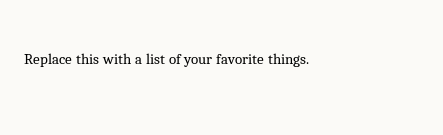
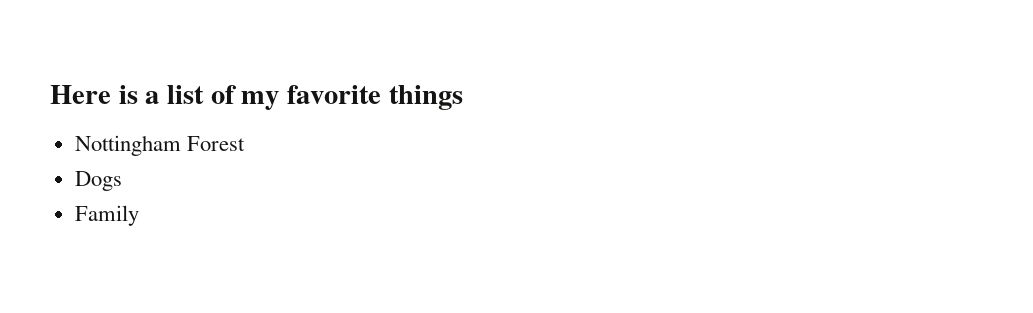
- Replace this with a list of your favorite things.
+ Here is a list of my favorite things
+ Nottingham Forest
+ Dogs
+ Family

